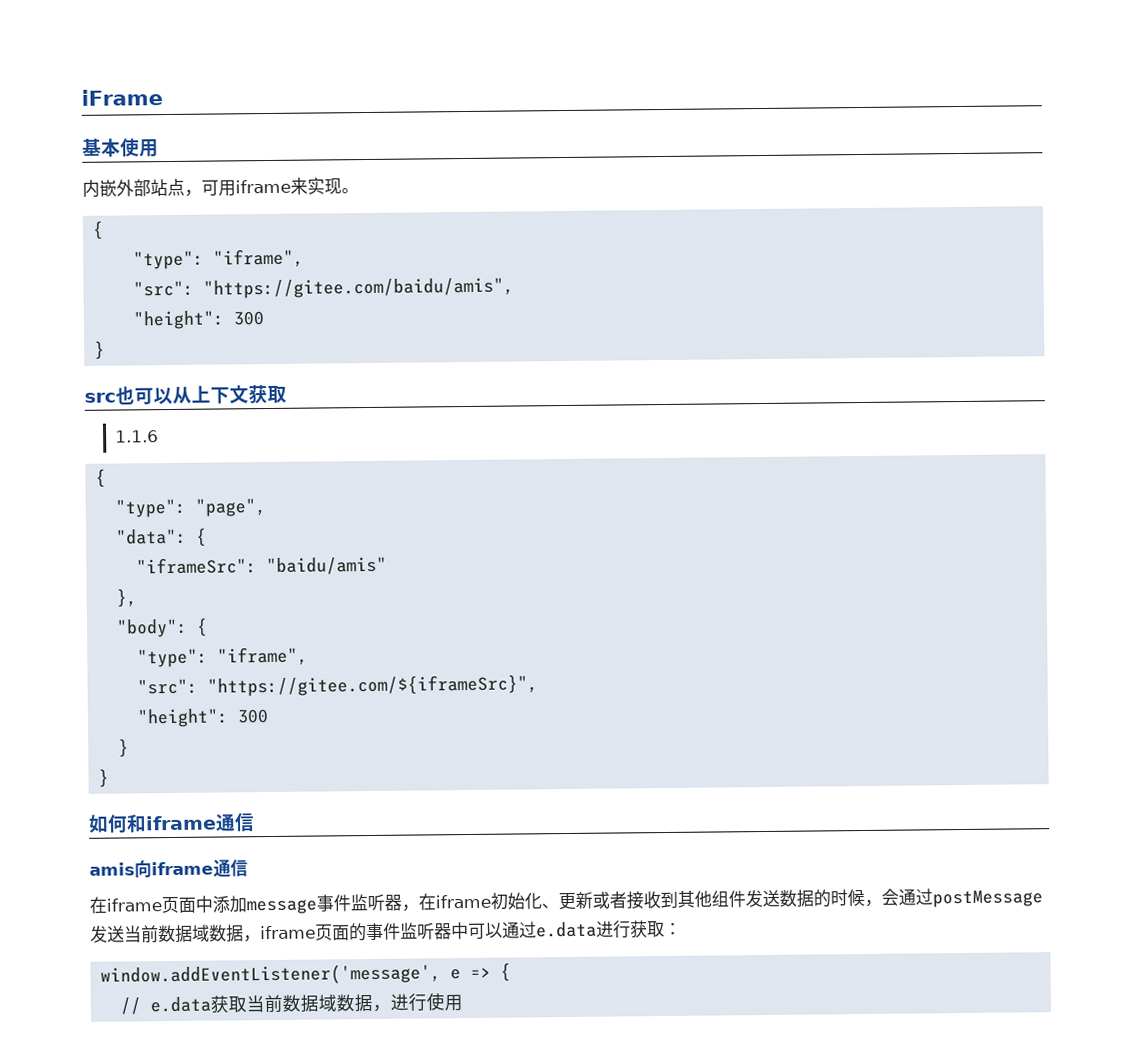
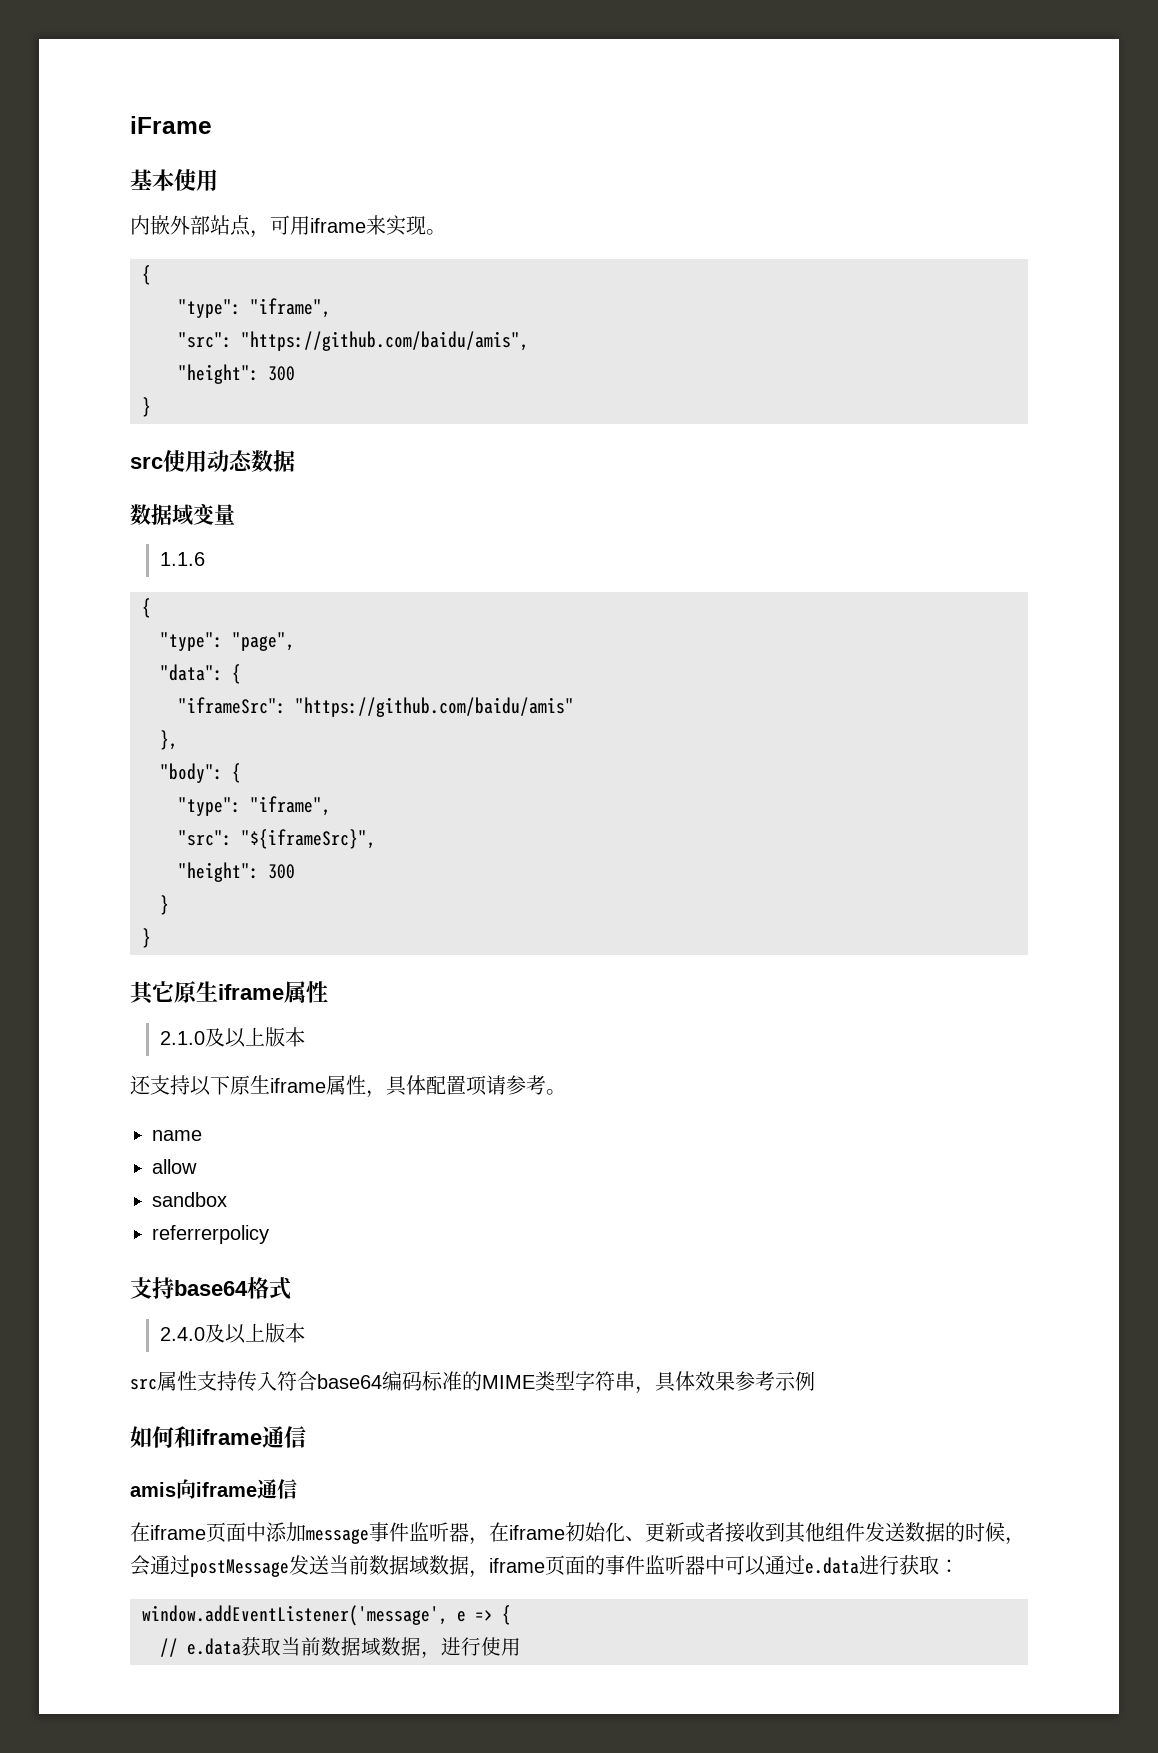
- "src": "https://gitee.com/baidu/amis",
+ "src": "https://github.com/baidu/amis",
- src也可以从上下文获取
+ src使用动态数据
+ 数据域变量
- "iframeSrc": "baidu/amis"
+ "iframeSrc": "https://github.com/baidu/amis"
- "src": "https://gitee.com/${iframeSrc}",
+ "src": "${iframeSrc}",
+ 其它原生iframe属性
+ 2.1.0及以上版本
+ 还支持以下原生iframe属性，具体配置项请参考。
+ name
+ allow
+ sandbox
+ referrerpolicy
+ 支持base64格式
+ 2.4.0及以上版本
+ src属性支持传入符合base64编码标准的MIME类型字符串，具体效果参考示例

